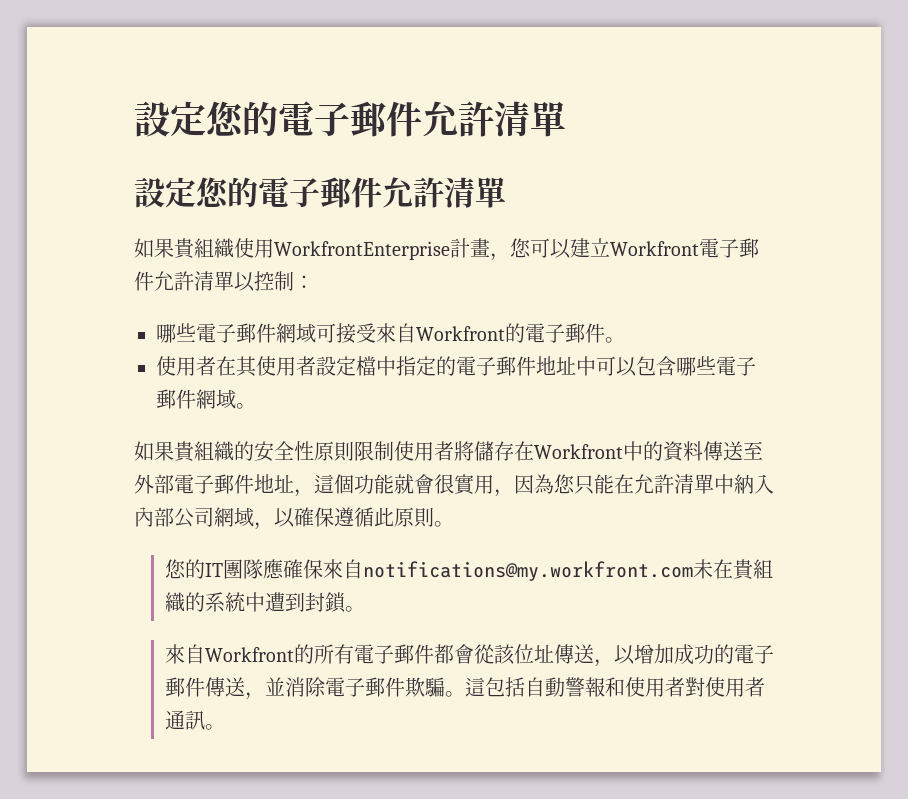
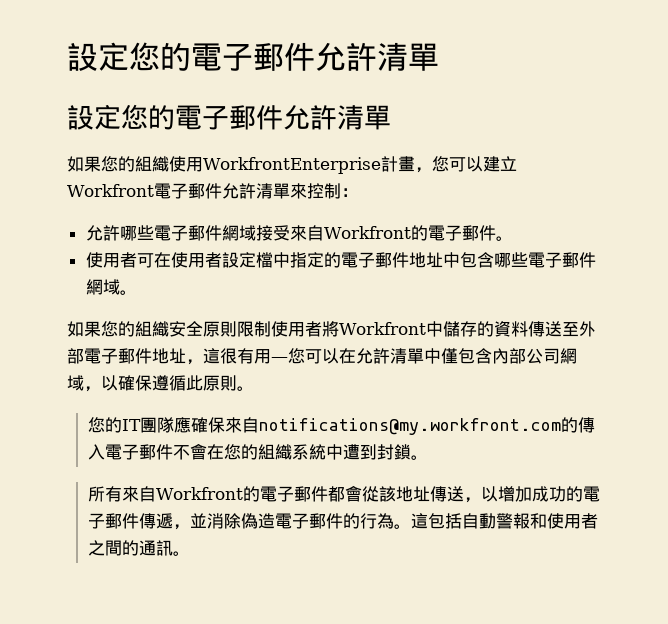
- 如果貴組織使用WorkfrontEnterprise計畫，您可以建立Workfront電子郵件允許清單以控制：
+ 如果您的組織使用WorkfrontEnterprise計畫，您可以建立Workfront電子郵件允許清單來控制：
- 哪些電子郵件網域可接受來自Workfront的電子郵件。
+ 允許哪些電子郵件網域接受來自Workfront的電子郵件。
- 使用者在其使用者設定檔中指定的電子郵件地址中可以包含哪些電子郵件網域。
+ 使用者可在使用者設定檔中指定的電子郵件地址中包含哪些電子郵件網域。
- 如果貴組織的安全性原則限制使用者將儲存在Workfront中的資料傳送至外部電子郵件地址，這個功能就會很實用，因為您只能在允許清單中納入內部公司網域，以確保遵循此原則。
+ 如果您的組織安全原則限制使用者將Workfront中儲存的資料傳送至外部電子郵件地址，這很有用—您可以在允許清單中僅包含內部公司網域，以確保遵循此原則。
- 您的IT團隊應確保來自notifications@my.workfront.com未在貴組織的系統中遭到封鎖。
+ 您的IT團隊應確保來自notifications@my.workfront.com的傳入電子郵件不會在您的組織系統中遭到封鎖。
- 來自Workfront的所有電子郵件都會從該位址傳送，以增加成功的電子郵件傳送，並消除電子郵件欺騙。
+ 所有來自Workfront的電子郵件都會從該地址傳送，以增加成功的電子郵件傳遞，並消除偽造電子郵件的行為。
- 這包括自動警報和使用者對使用者通訊。
+ 這包括自動警報和使用者之間的通訊。

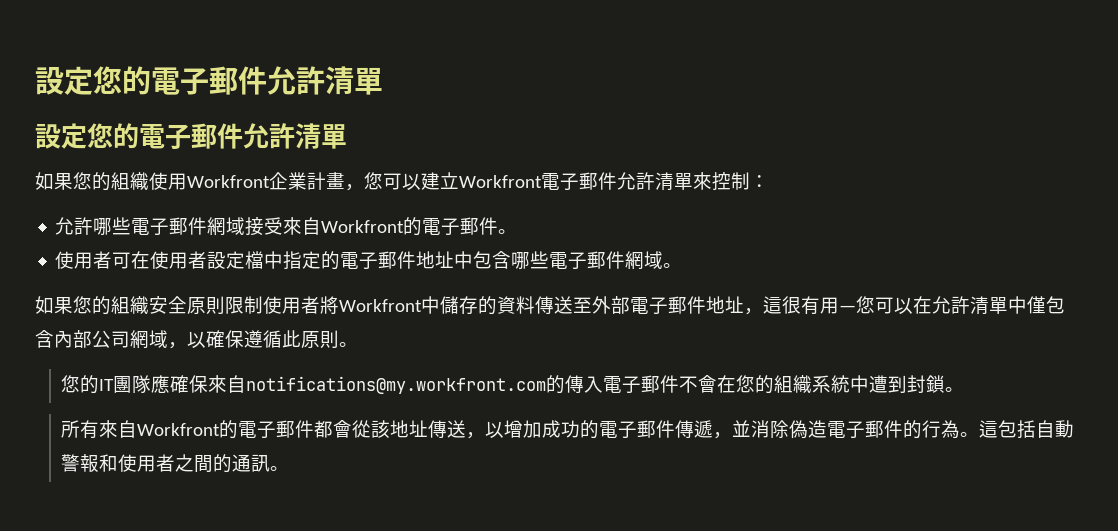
- 如果您的組織使用WorkfrontEnterprise計畫，您可以建立Workfront電子郵件允許清單來控制：
+ 如果您的組織使用Workfront企業計畫，您可以建立Workfront電子郵件允許清單來控制：

